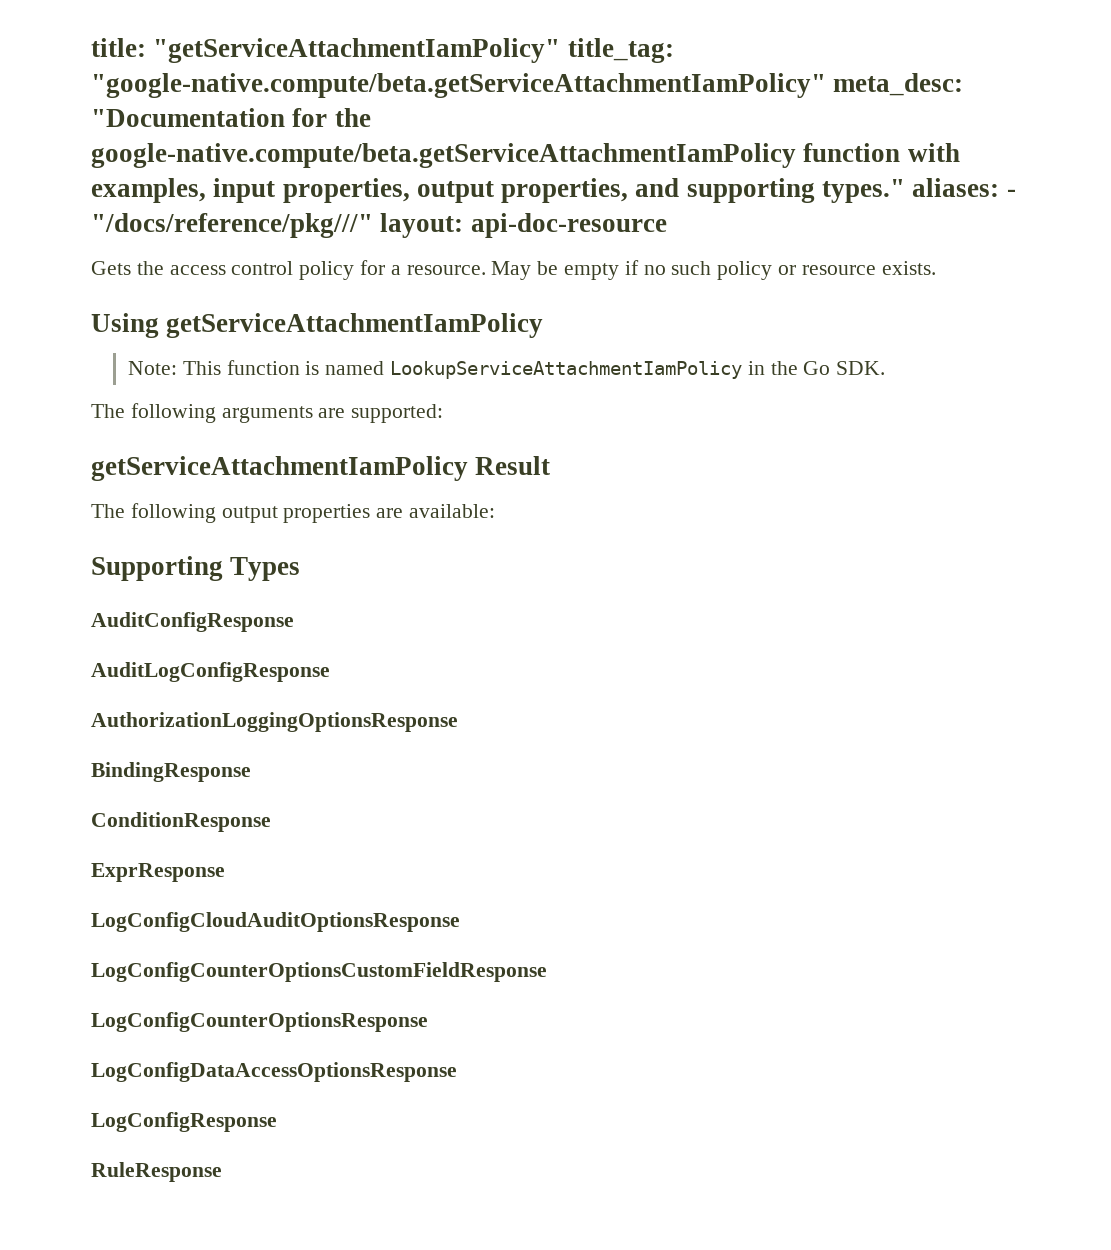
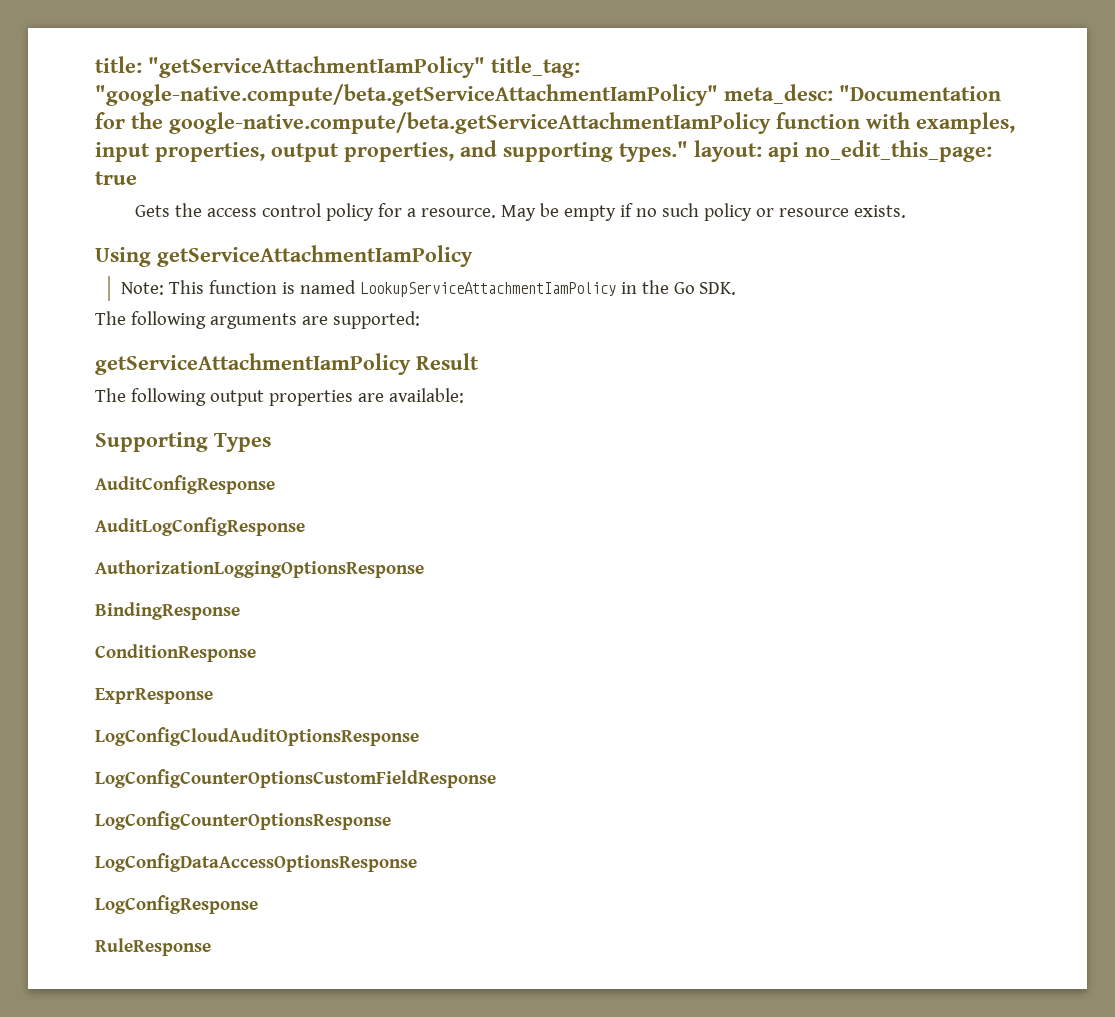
- title: "getServiceAttachmentIamPolicy" title_tag: "google-native.compute/beta.getServiceAttachmentIamPolicy" meta_desc: "Documentation for the google-native.compute/beta.getServiceAttachmentIamPolicy function with examples, input properties, output properties, and supporting types." aliases: - "/docs/reference/pkg///" layout: api-doc-resource
+ title: "getServiceAttachmentIamPolicy" title_tag: "google-native.compute/beta.getServiceAttachmentIamPolicy" meta_desc: "Documentation for the google-native.compute/beta.getServiceAttachmentIamPolicy function with examples, input properties, output properties, and supporting types." layout: api no_edit_this_page: true

